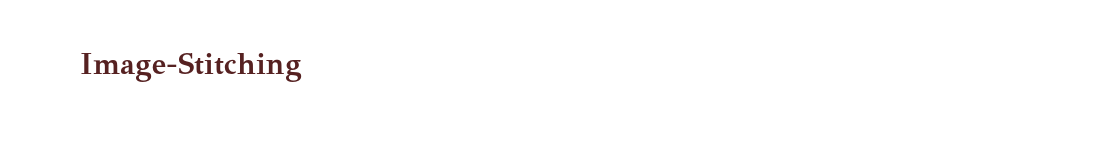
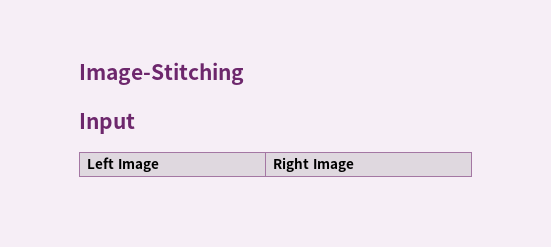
+ Input
+ Left Image | Right Image

